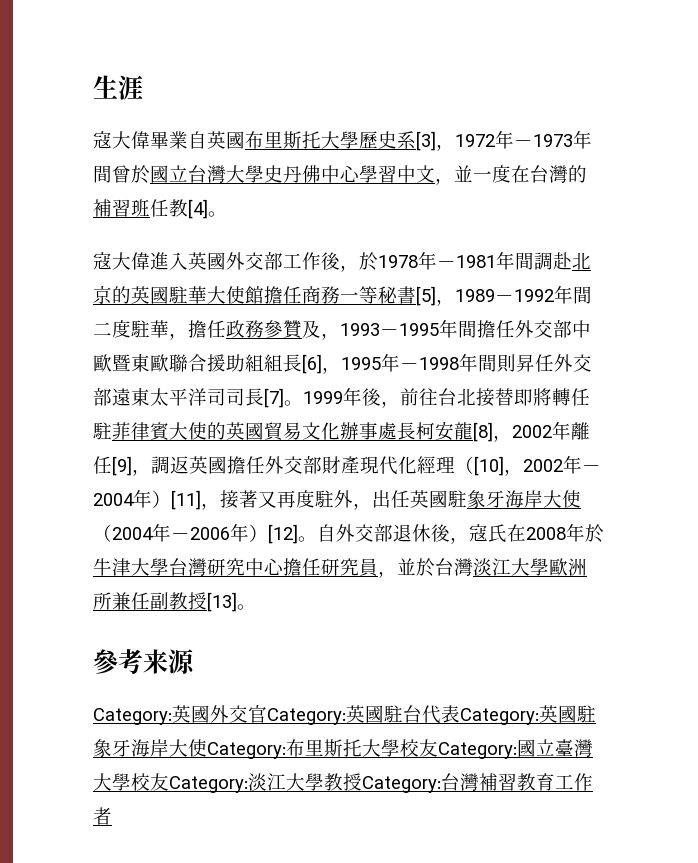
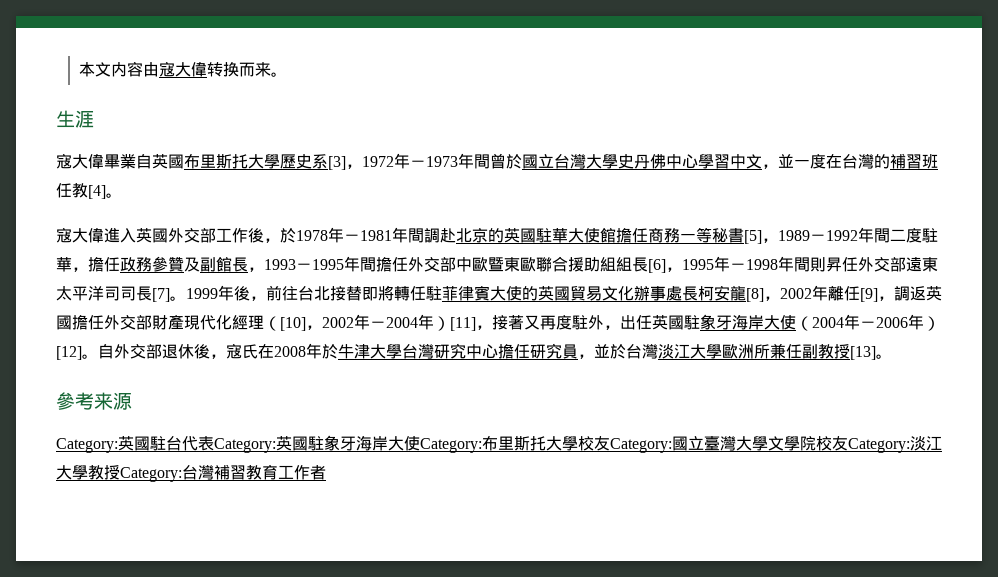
+ 本文内容由寇大偉转换而来。
- 寇大偉進入英國外交部工作後，於1978年－1981年間調赴北京的英國駐華大使館擔任商務一等秘書[5]，1989－1992年間二度駐華，擔任政務參贊及，1993－1995年間擔任外交部中歐暨東歐聯合援助組組長[6]，1995年－1998年間則昇任外交部遠東太平洋司司長[7]。
+ 寇大偉進入英國外交部工作後，於1978年－1981年間調赴北京的英國駐華大使館擔任商務一等秘書[5]，1989－1992年間二度駐華，擔任政務參贊及副館長，1993－1995年間擔任外交部中歐暨東歐聯合援助組組長[6]，1995年－1998年間則昇任外交部遠東太平洋司司長[7]。
- Category:英國外交官Category:英國駐台代表Category:英國駐象牙海岸大使Category:布里斯托大學校友Category:國立臺灣大學校友Category:淡江大學教授Category:台灣補習教育工作者
+ Category:英國駐台代表Category:英國駐象牙海岸大使Category:布里斯托大學校友Category:國立臺灣大學文學院校友Category:淡江大學教授Category:台灣補習教育工作者

